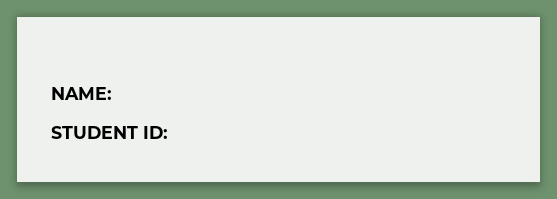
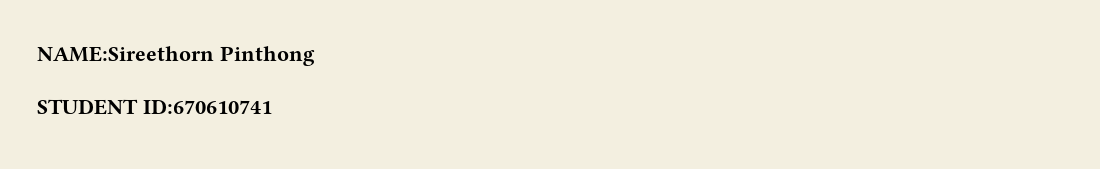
- NAME:
+ NAME:Sireethorn Pinthong
- STUDENT ID:
+ STUDENT ID:670610741

